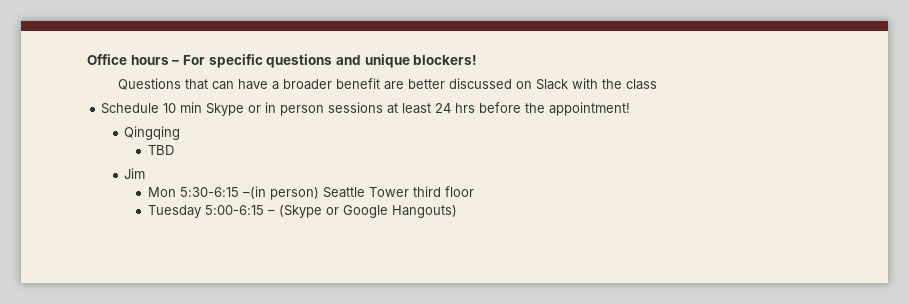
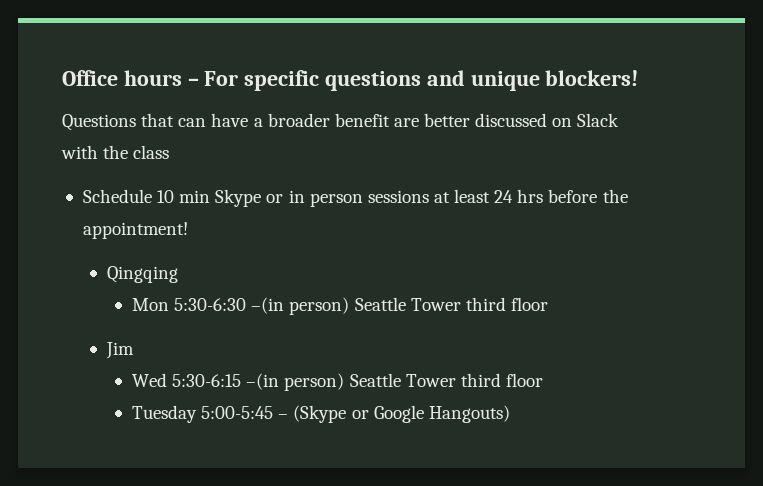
- TBD
+ Mon 5:30-6:30 –(in person) Seattle Tower third floor
- Mon 5:30-6:15 –(in person) Seattle Tower third floor
+ Wed 5:30-6:15 –(in person) Seattle Tower third floor
- Tuesday 5:00-6:15 – (Skype or Google Hangouts)
+ Tuesday 5:00-5:45 – (Skype or Google Hangouts)

